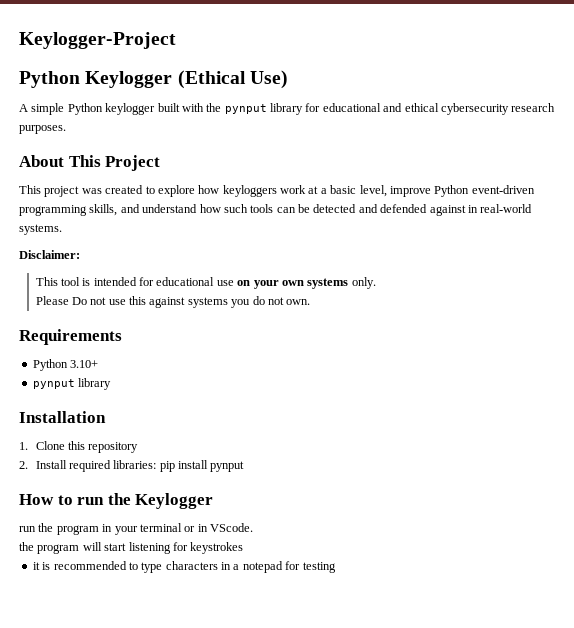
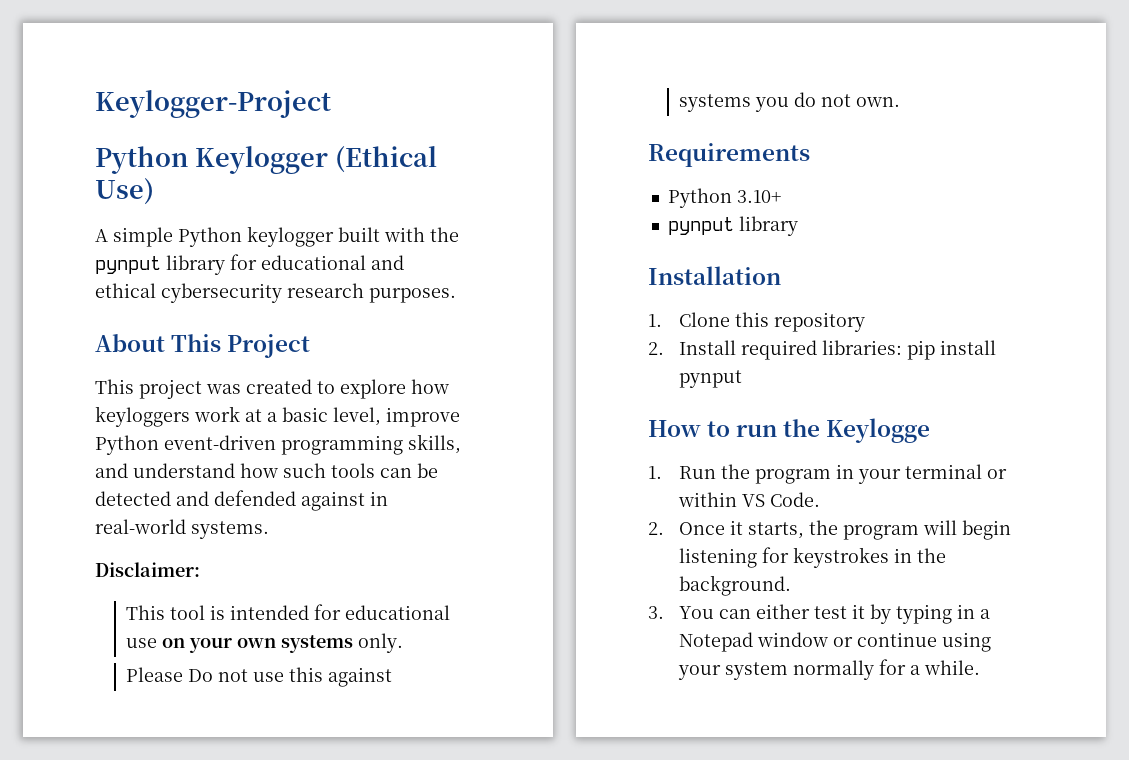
- How to run the Keylogger
- run the program in your terminal or in VScode.
- the program will start listening for keystrokes
- it is recommended to type characters in a notepad for testing
+ How to run the Keylogge
+ 1. Run the program in your terminal or within VS Code.
+ 2. Once it starts, the program will begin listening for keystrokes in the background.
+ 3. You can either test it by typing in a Notepad window or continue using your system normally for a while.

